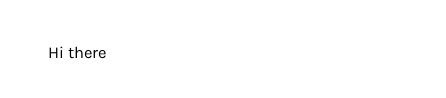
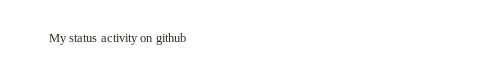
- Hi there
+ My status activity on github

